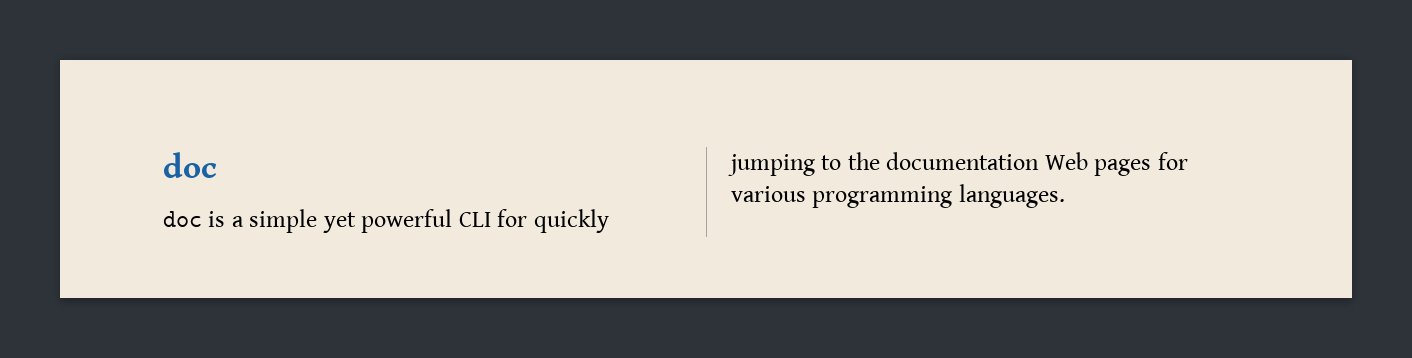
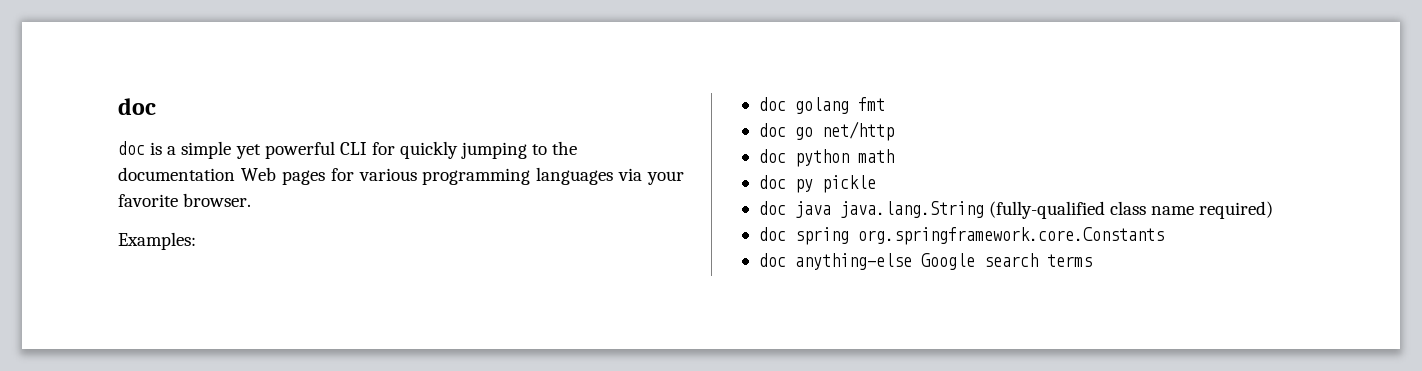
- doc is a simple yet powerful CLI for quickly jumping to the documentation Web pages for various programming languages.
+ doc is a simple yet powerful CLI for quickly jumping to the documentation Web pages for various programming languages via your favorite browser.
+ Examples:
+ doc golang fmt
+ doc go net/http
+ doc python math
+ doc py pickle
+ doc java java.lang.String (fully-qualified class name required)
+ doc spring org.springframework.core.Constants
+ doc anything-else Google search terms

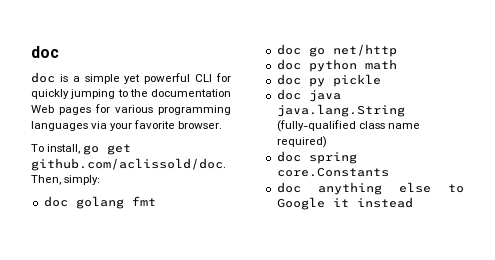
- Examples:
+ To install, go get github.com/aclissold/doc. Then, simply:
- doc spring org.springframework.core.Constants
- doc anything-else Google search terms
+ doc spring core.Constants
+ doc anything else to Google it instead

